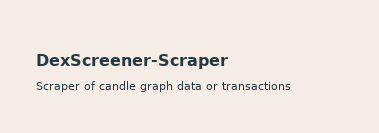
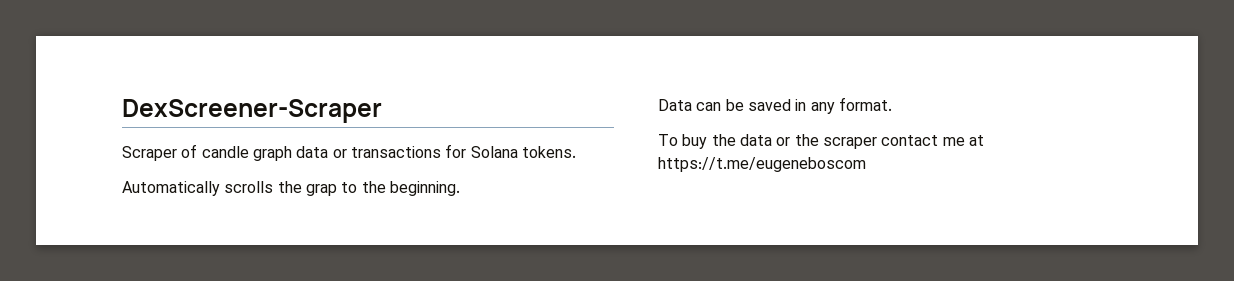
- Scraper of candle graph data or transactions
+ Scraper of candle graph data or transactions for Solana tokens.
+ Automatically scrolls the grap to the beginning.
+ Data can be saved in any format.
+ To buy the data or the scraper contact me at https://t.me/eugeneboscom

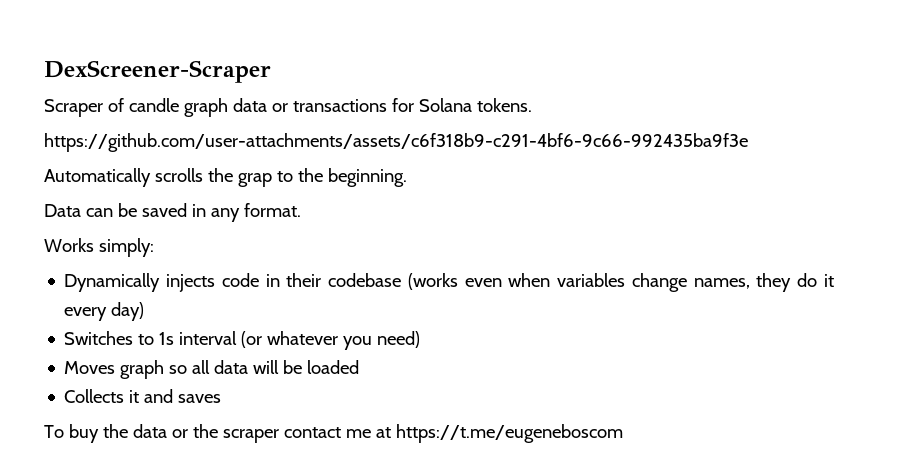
+ https://github.com/user-attachments/assets/c6f318b9-c291-4bf6-9c66-992435ba9f3e
+ Works simply:
+ Dynamically injects code in their codebase (works even when variables change names, they do it every day)
+ Switches to 1s interval (or whatever you need)
+ Moves graph so all data will be loaded
+ Collects it and saves

